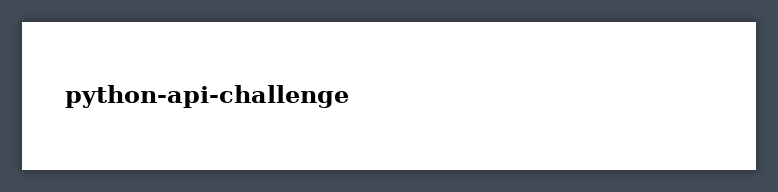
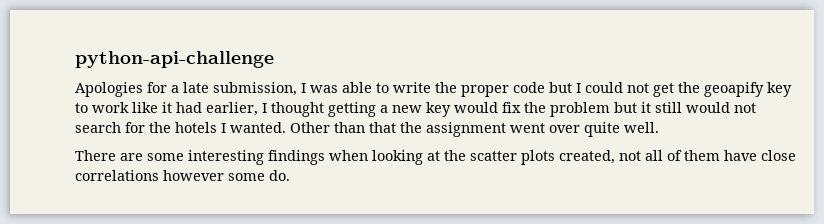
+ Apologies for a late submission, I was able to write the proper code but I could not get the geoapify key to work like it had earlier, I thought getting a new key would fix the problem but it still would not search for the hotels I wanted. Other than that the assignment went over quite well.
+ There are some interesting findings when looking at the scatter plots created, not all of them have close correlations however some do.

